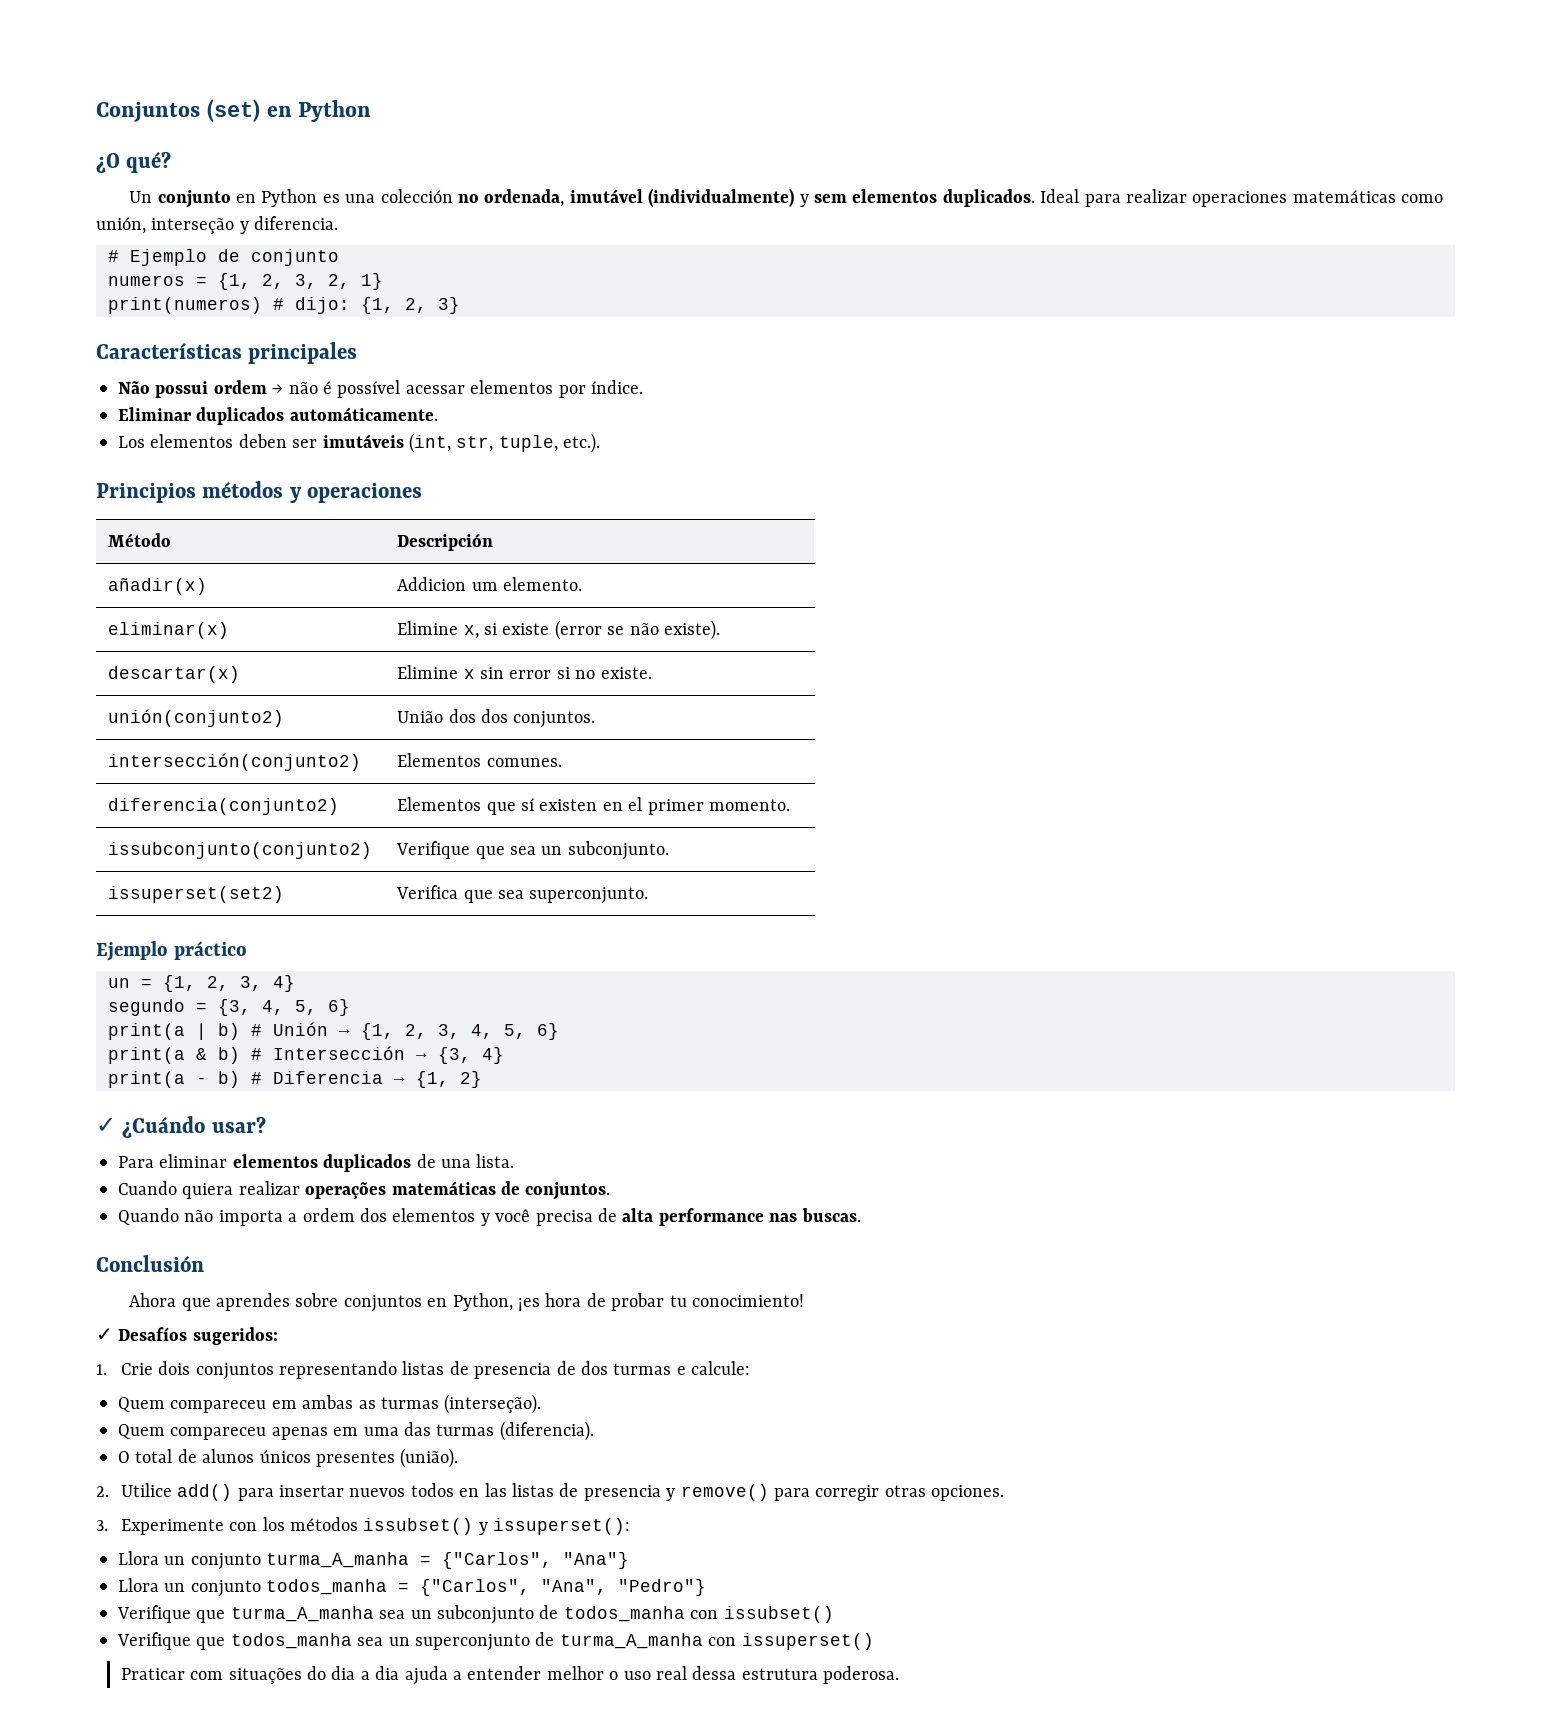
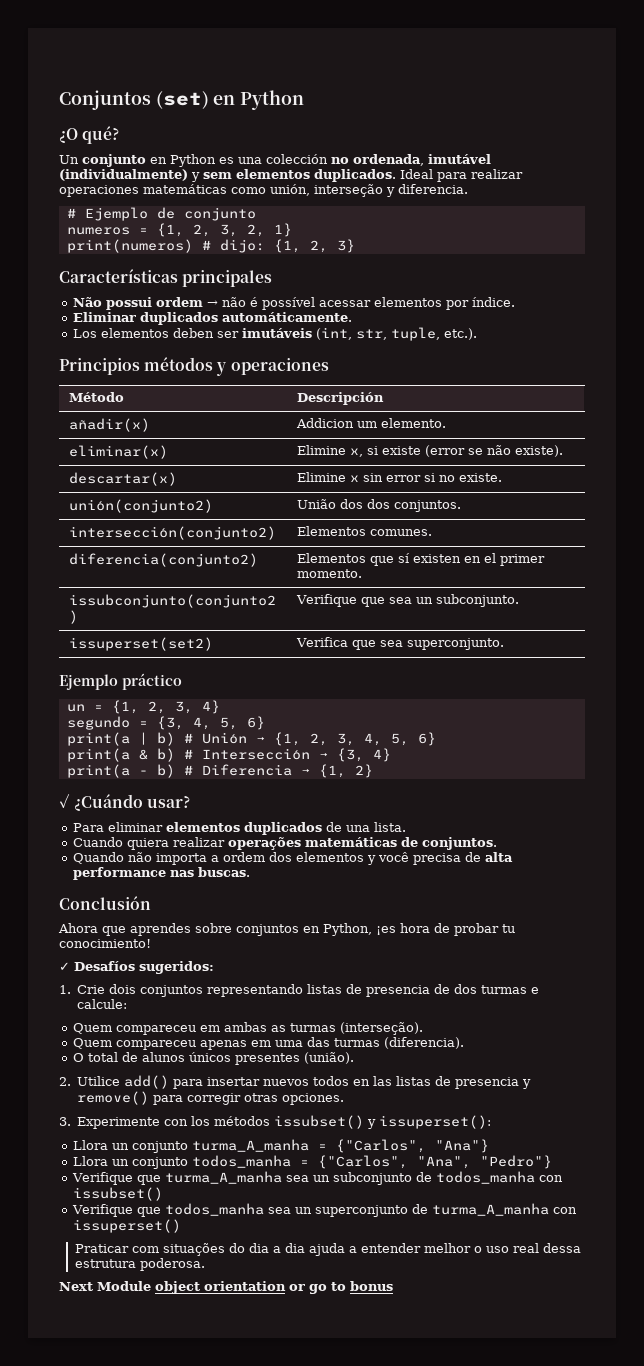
+ Next Module object orientation or go to bonus

